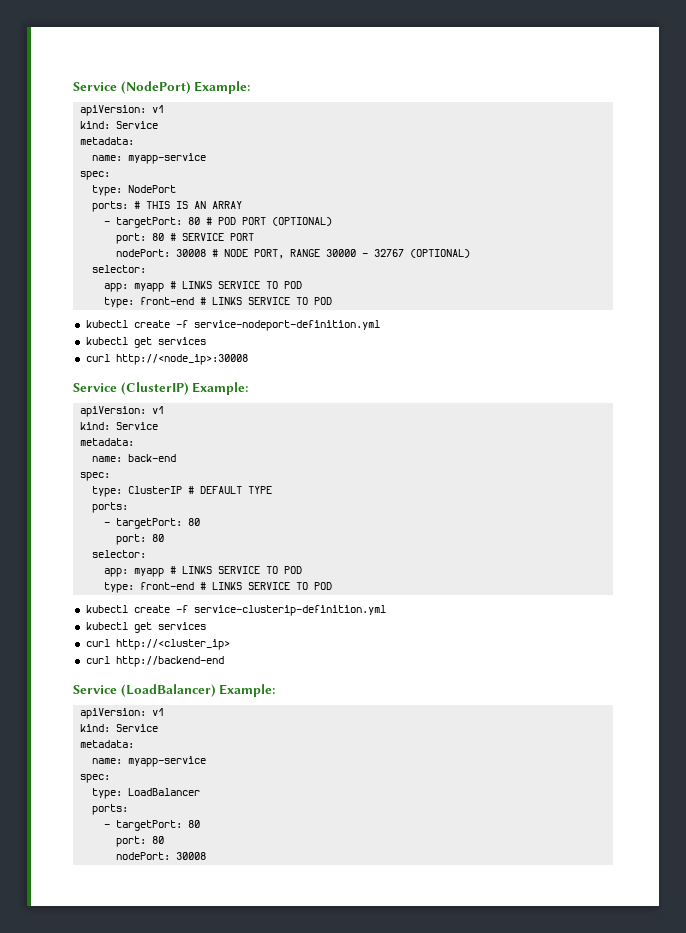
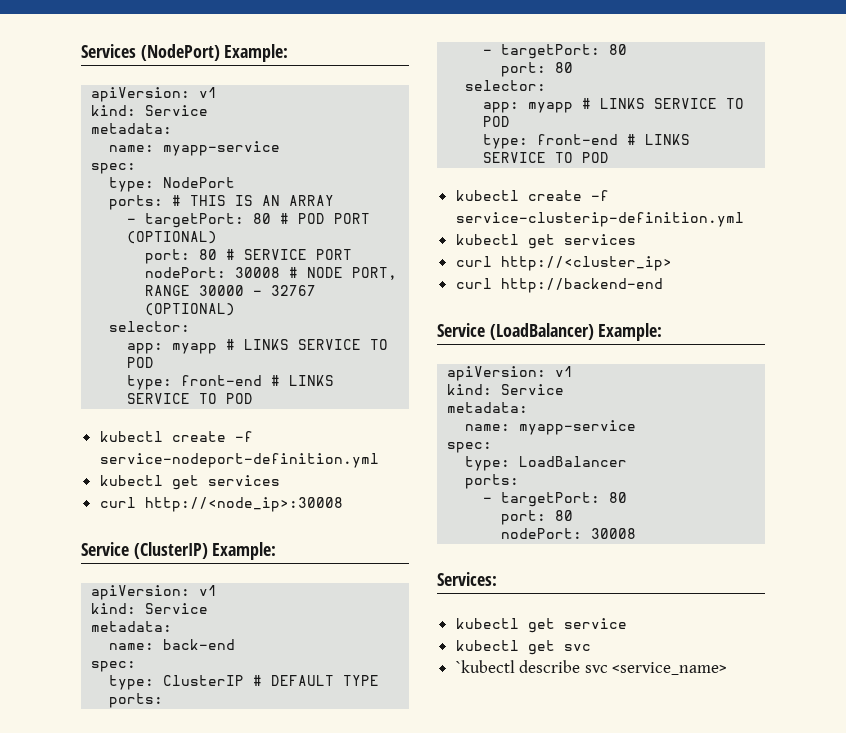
- Service (NodePort) Example:
+ Services (NodePort) Example:
+ Services:
+ kubectl get service
+ kubectl get svc
+ `kubectl describe svc <service_name>

